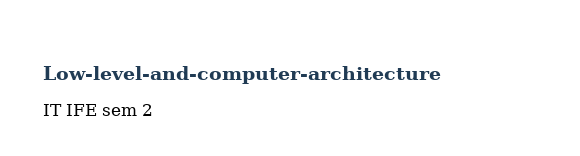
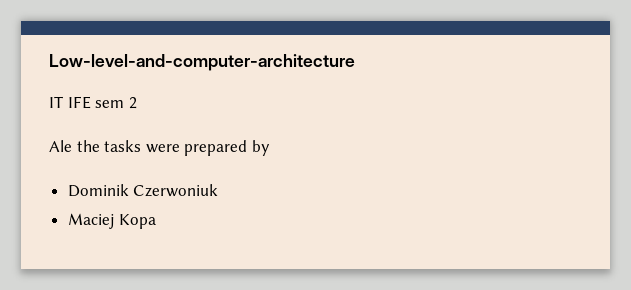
+ Ale the tasks were prepared by
+ Dominik Czerwoniuk
+ Maciej Kopa

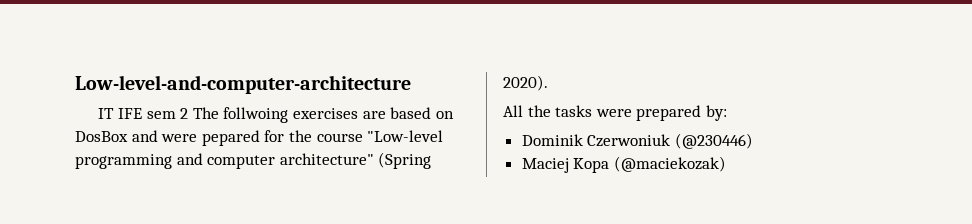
- IT IFE sem 2
- Ale the tasks were prepared by
+ IT IFE sem 2 The follwoing exercises are based on DosBox and were pepared for the course "Low-level programming and computer architecture" (Spring 2020).
+ All the tasks were prepared by:
- Dominik Czerwoniuk
+ Dominik Czerwoniuk (@230446)
- Maciej Kopa
+ Maciej Kopa (@maciekozak)

